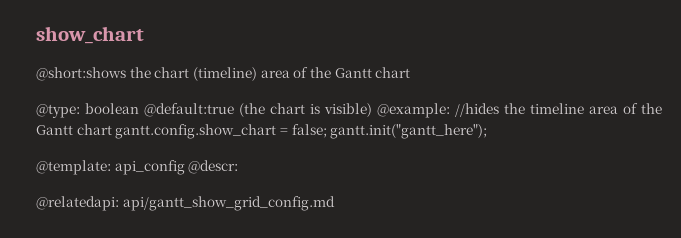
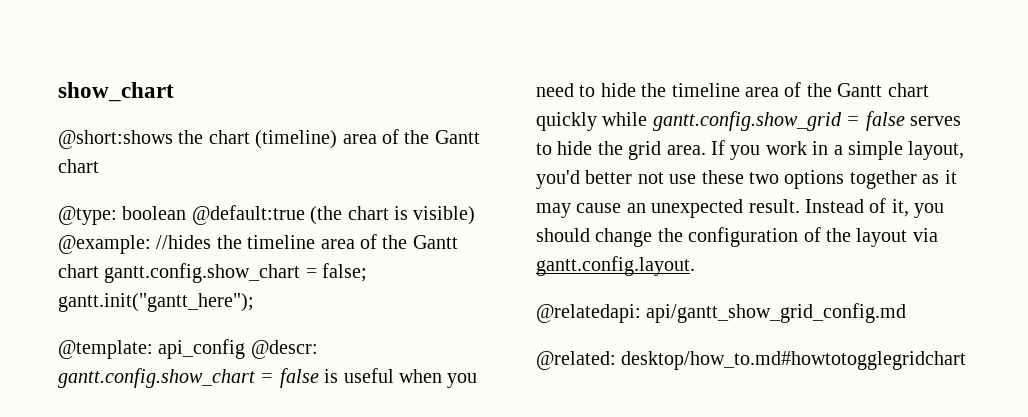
- @template: api_config @descr:
+ @template: api_config @descr: gantt.config.show_chart = false is useful when you need to hide the timeline area of the Gantt chart quickly while gantt.config.show_grid = false serves to hide the grid area. If you work in a simple layout, you'd better not use these two options together as it may cause an unexpected result. Instead of it, you should change the configuration of the layout via gantt.config.layout.
+ @related: desktop/how_to.md#howtotogglegridchart

